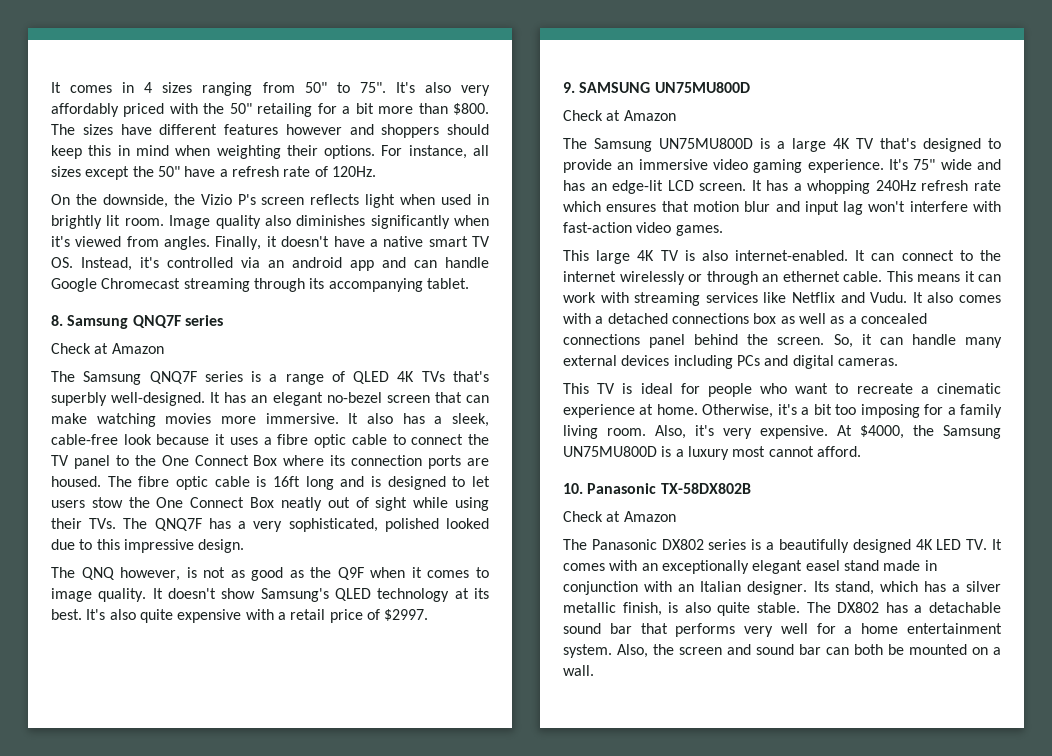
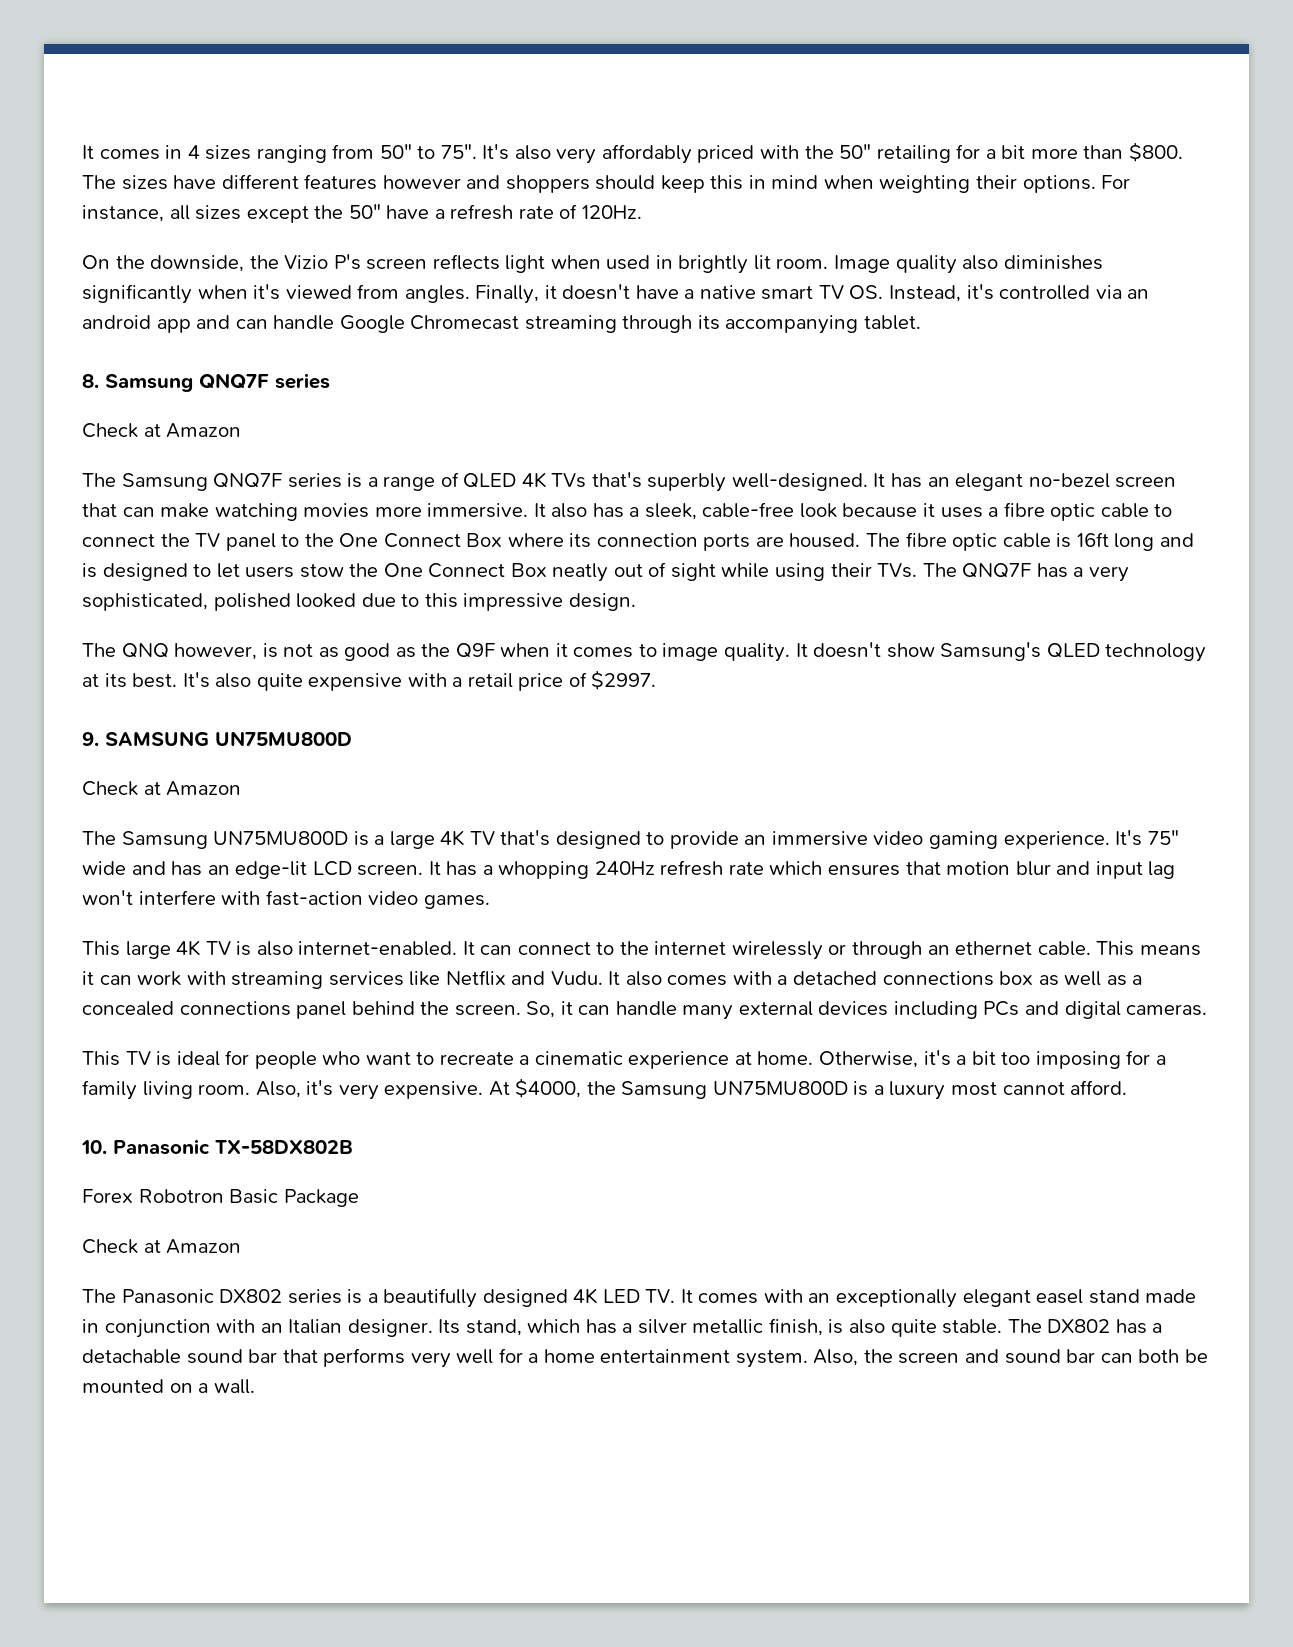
+ Forex Robotron Basic Package

